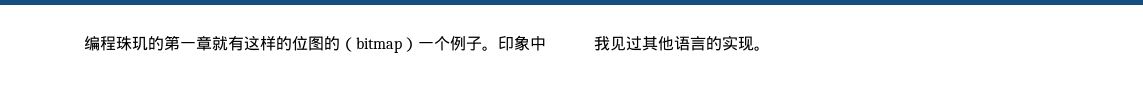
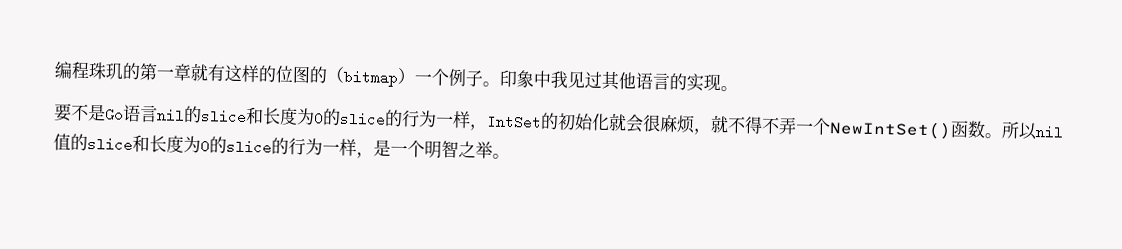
+ 要不是Go语言nil的slice和长度为0的slice的行为一样，IntSet的初始化就会很麻烦，就不得不弄一个NewIntSet()函数。所以nil值的slice和长度为0的slice的行为一样，是一个明智之举。

